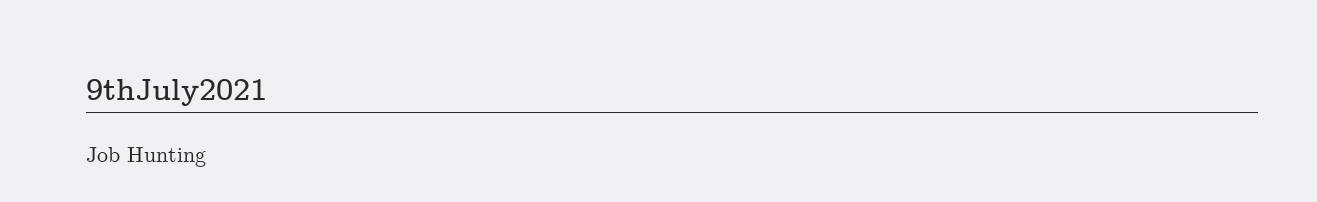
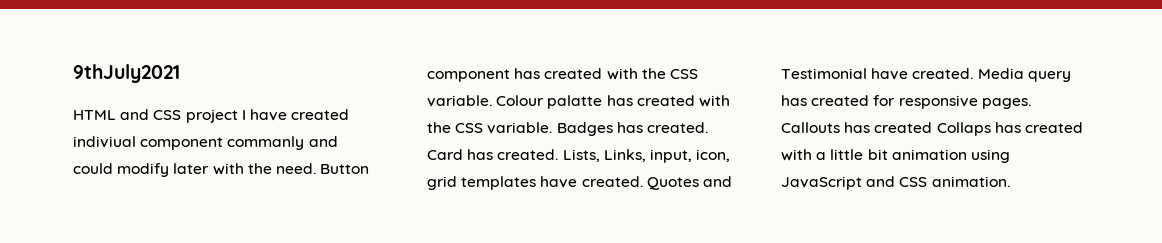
- Job Hunting
+ HTML and CSS project I have created indiviual component commanly and could modify later with the need. Button component has created with the CSS variable. Colour palatte has created with the CSS variable. Badges has created. Card has created. Lists, Links, input, icon, grid templates have created. Quotes and Testimonial have created. Media query has created for responsive pages. Callouts has created Collaps has created with a little bit animation using JavaScript and CSS animation.

